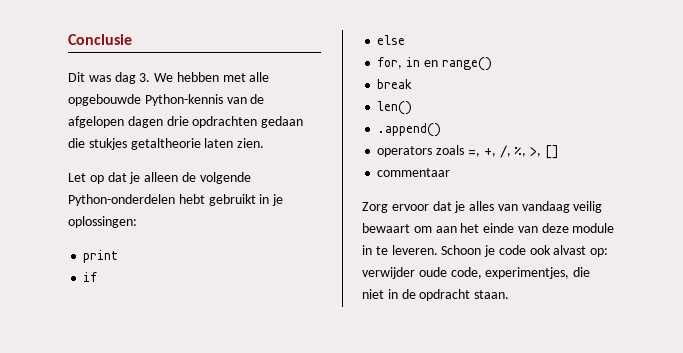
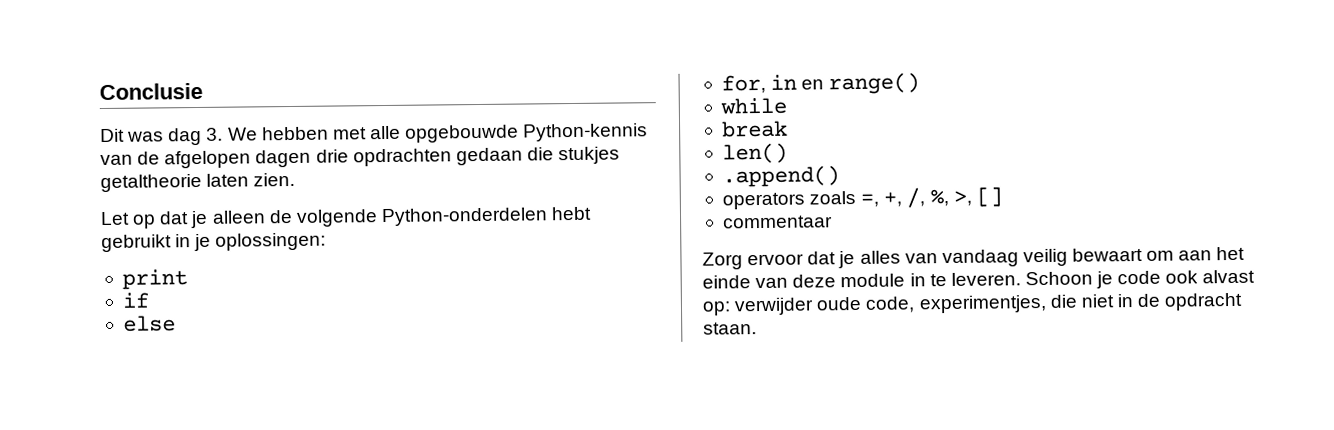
+ while

